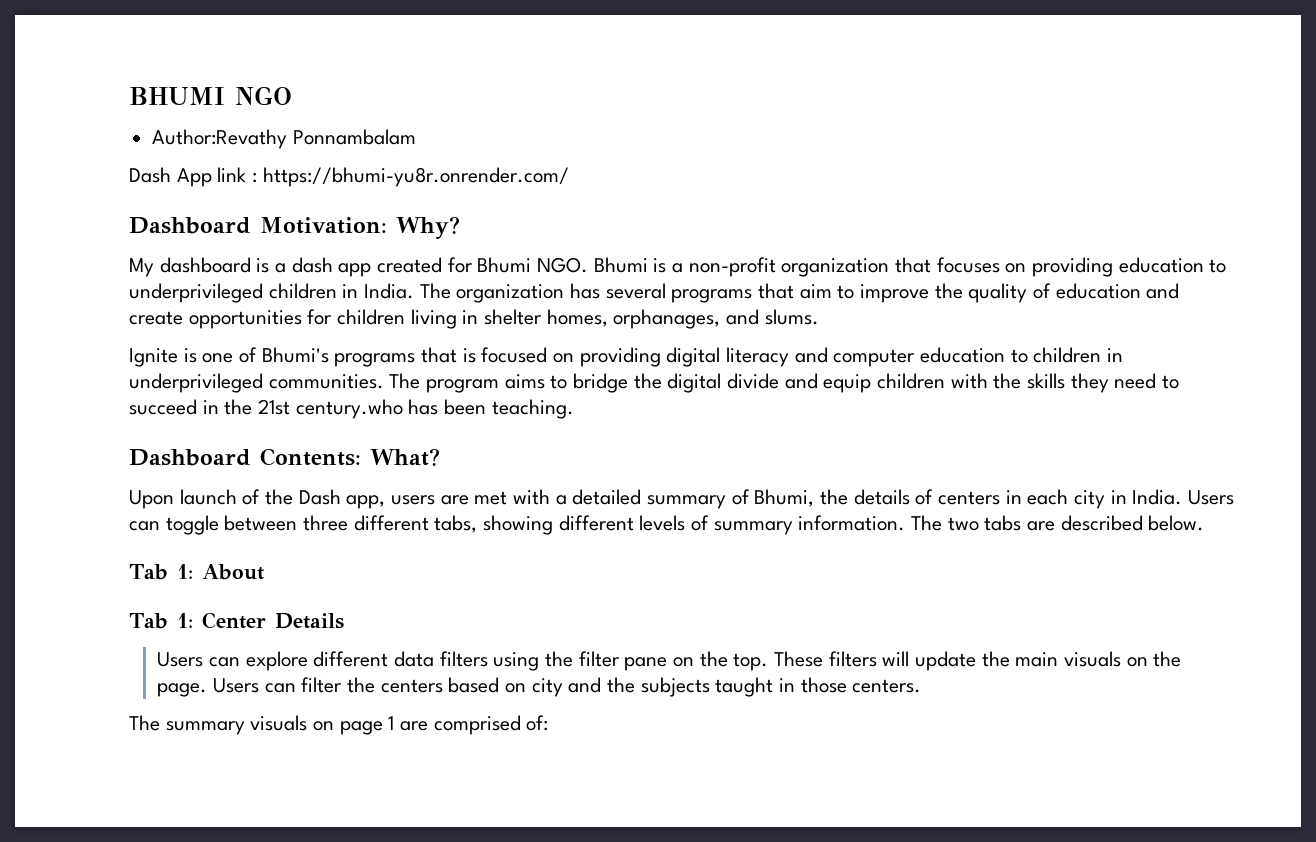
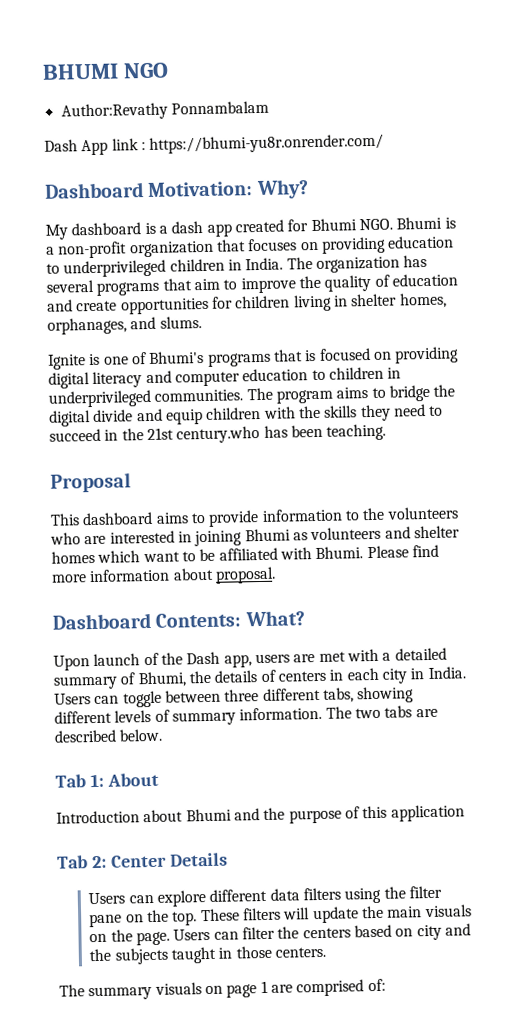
+ Proposal
+ This dashboard aims to provide information to the volunteers who are interested in joining Bhumi as volunteers and shelter homes which want to be affiliated with Bhumi. Please find more information about proposal.
- Tab 1: Center Details
+ Introduction about Bhumi and the purpose of this application
+ Tab 2: Center Details

